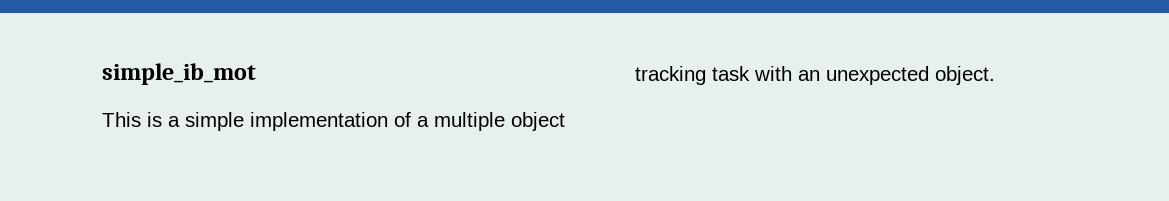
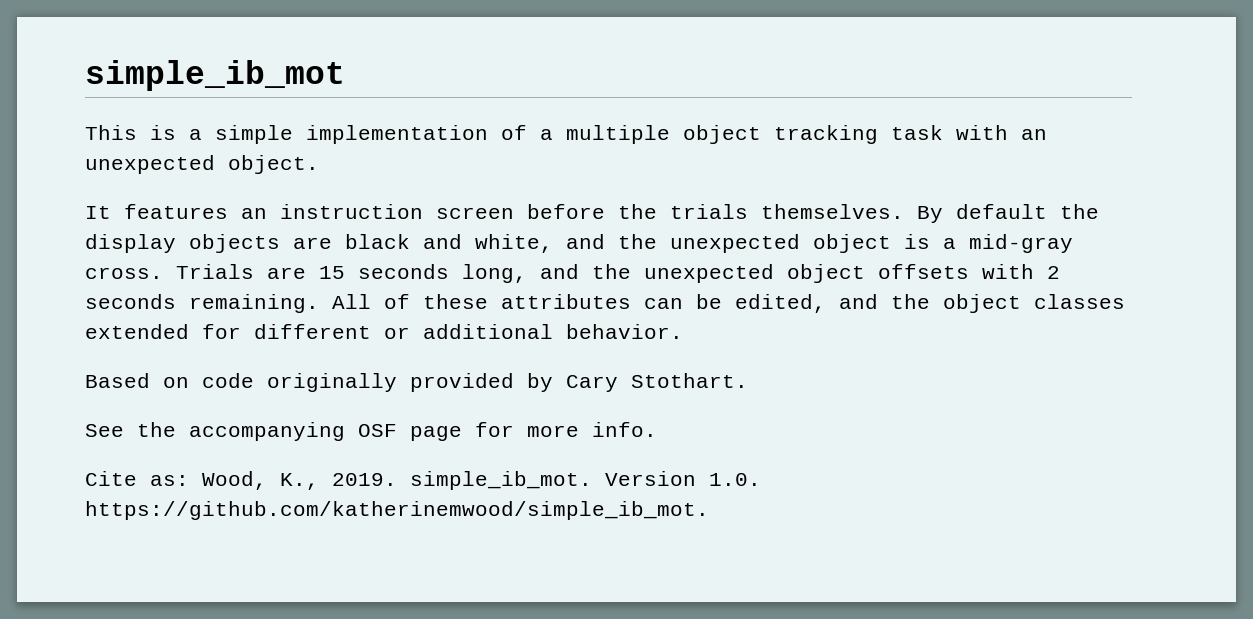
+ It features an instruction screen before the trials themselves. By default the display objects are black and white, and the unexpected object is a mid-gray cross. Trials are 15 seconds long, and the unexpected object offsets with 2 seconds remaining. All of these attributes can be edited, and the object classes extended for different or additional behavior.
+ Based on code originally provided by Cary Stothart.
+ See the accompanying OSF page for more info.
+ Cite as: Wood, K., 2019. simple_ib_mot. Version 1.0. https://github.com/katherinemwood/simple_ib_mot.

